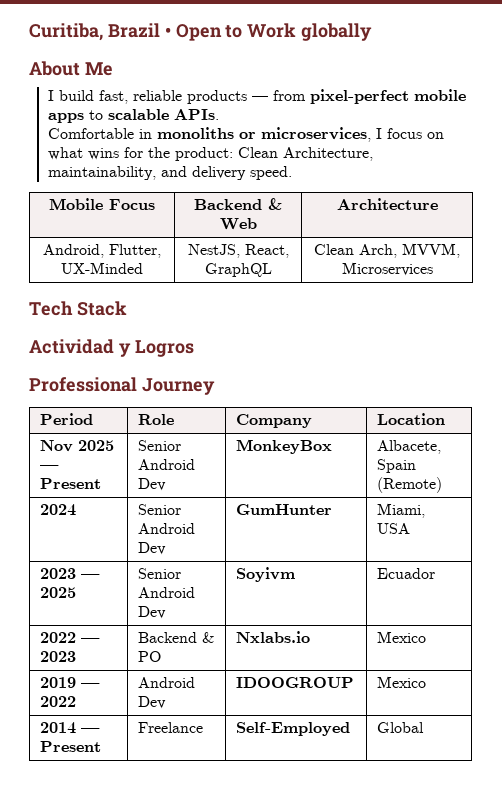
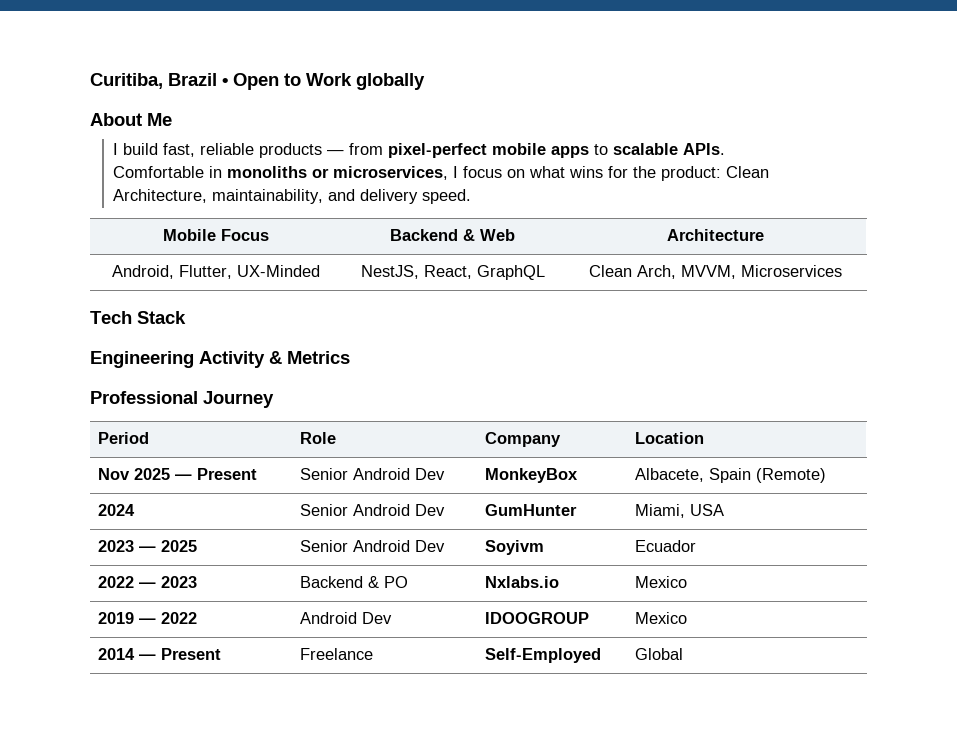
- Actividad y Logros
+ Engineering Activity & Metrics

